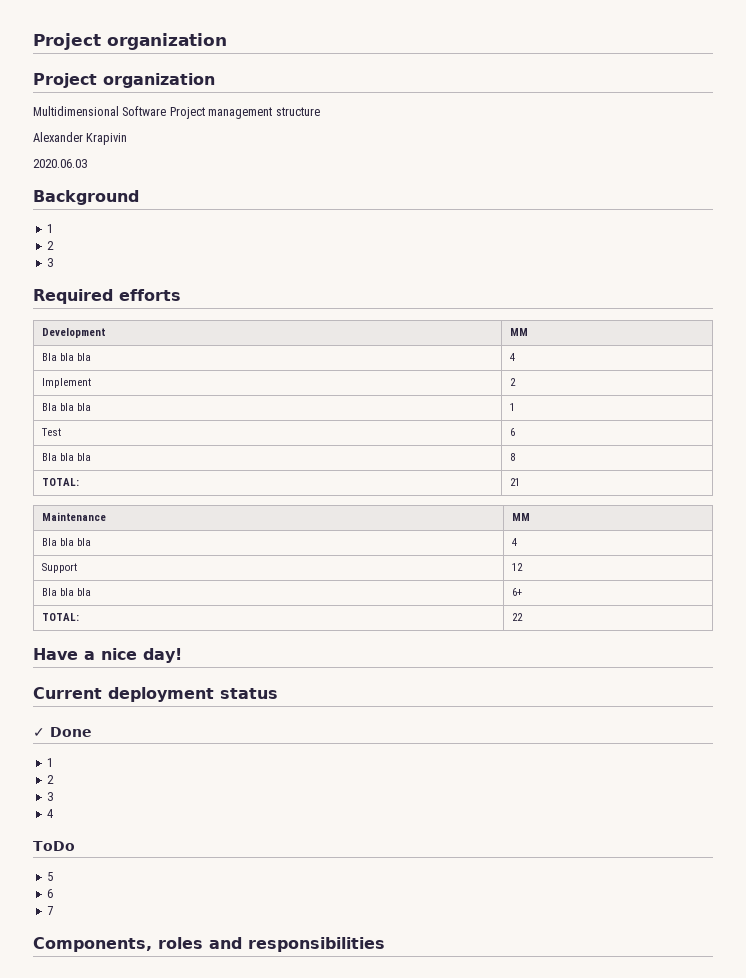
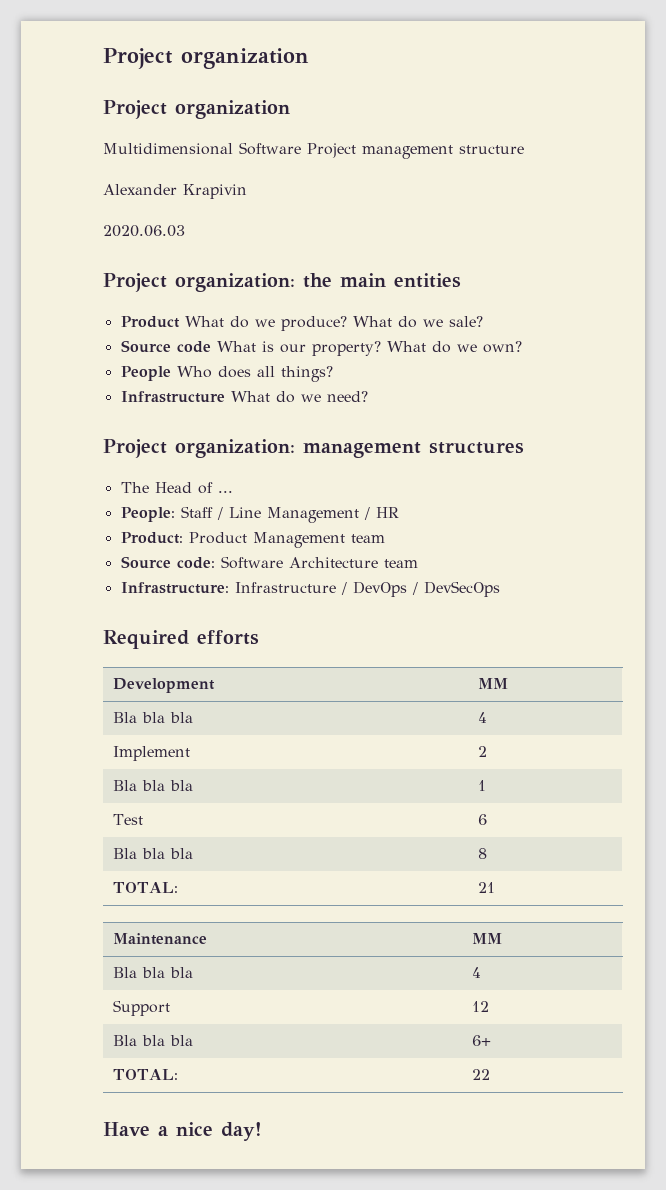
- Background
- 1
- 2
- 3
+ Project organization: the main entities
+ Product What do we produce? What do we sale?
+ Source code What is our property? What do we own?
+ People Who does all things?
+ Infrastructure What do we need?
+ Project organization: management structures
+ The Head of ...
+ People: Staff / Line Management / HR
+ Product: Product Management team
+ Source code: Software Architecture team
+ Infrastructure: Infrastructure / DevOps / DevSecOps
- Current deployment status
- ✓ Done
- 1
- 2
- 3
- 4
- ToDo
- 5
- 6
- 7
- Components, roles and responsibilities

